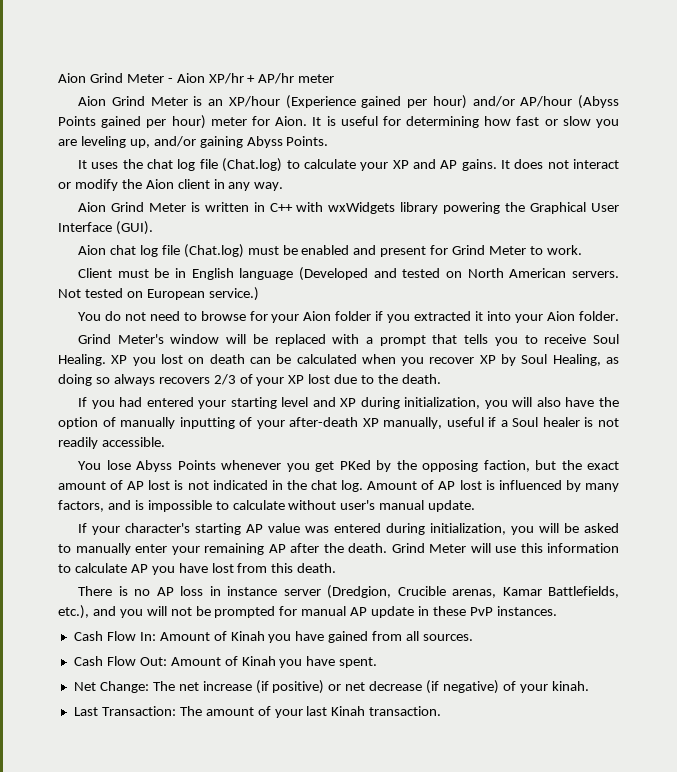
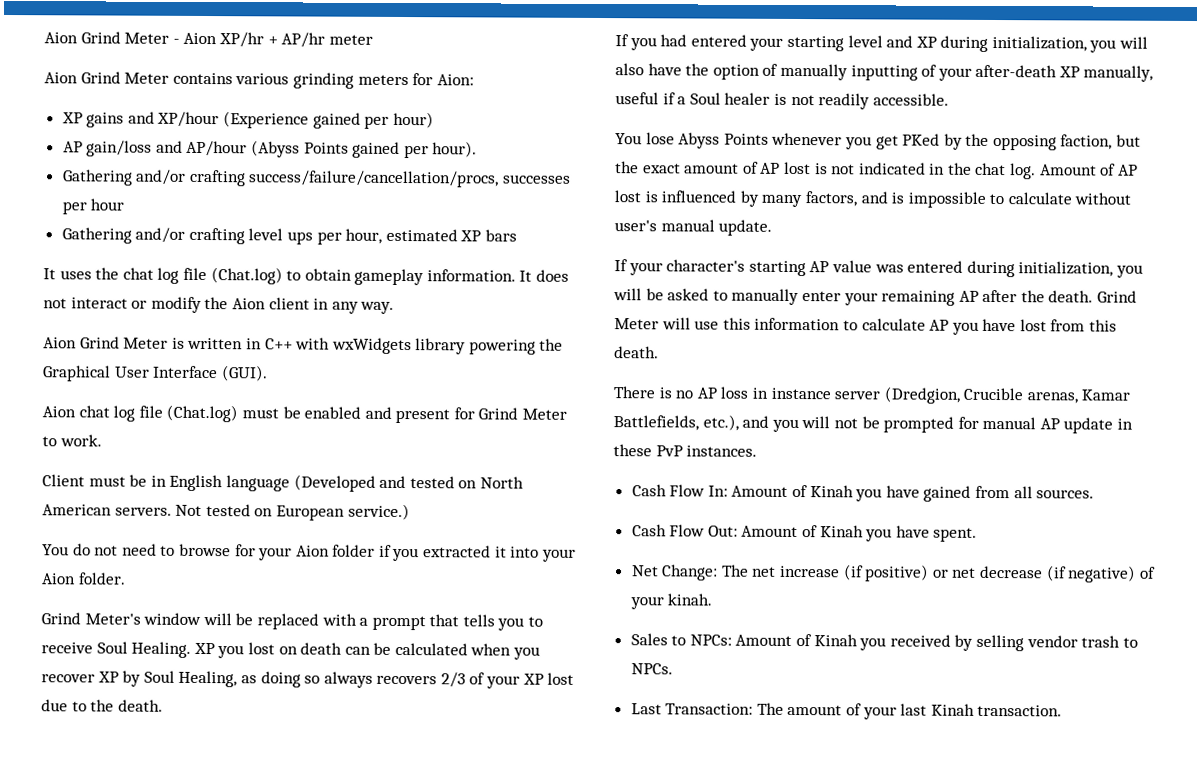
- Aion Grind Meter is an XP/hour (Experience gained per hour) and/or AP/hour (Abyss Points gained per hour) meter for Aion. It is useful for determining how fast or slow you are leveling up, and/or gaining Abyss Points.
+ Aion Grind Meter contains various grinding meters for Aion:
+ XP gains and XP/hour (Experience gained per hour)
+ AP gain/loss and AP/hour (Abyss Points gained per hour).
+ Gathering and/or crafting success/failure/cancellation/procs, successes per hour
+ Gathering and/or crafting level ups per hour, estimated XP bars
- It uses the chat log file (Chat.log) to calculate your XP and AP gains.
+ It uses the chat log file (Chat.log) to obtain gameplay information.
+ Sales to NPCs: Amount of Kinah you received by selling vendor trash to NPCs.

